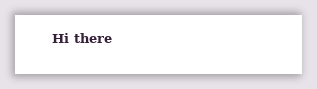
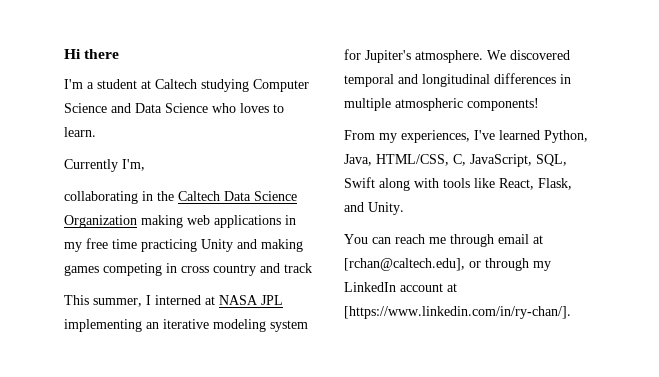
+ I'm a student at Caltech studying Computer Science and Data Science who loves to learn.
+ Currently I'm,
+ collaborating in the Caltech Data Science Organization making web applications in my free time practicing Unity and making games competing in cross country and track
+ This summer, I interned at NASA JPL implementing an iterative modeling system for Jupiter's atmosphere. We discovered temporal and longitudinal differences in multiple atmospheric components!
+ From my experiences, I've learned Python, Java, HTML/CSS, C, JavaScript, SQL, Swift along with tools like React, Flask, and Unity.
+ You can reach me through email at [rchan@caltech.edu], or through my LinkedIn account at [https://www.linkedin.com/in/ry-chan/].

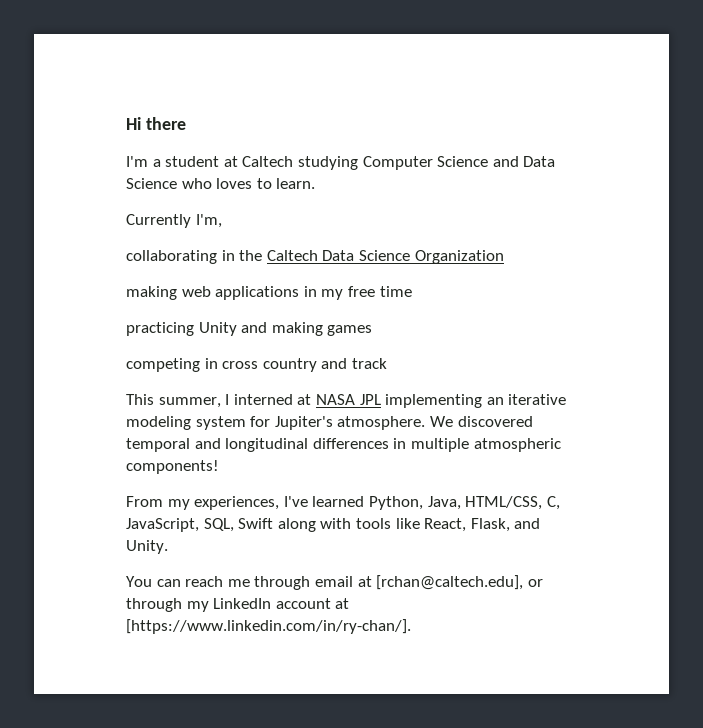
- collaborating in the Caltech Data Science Organization making web applications in my free time practicing Unity and making games competing in cross country and track
+ collaborating in the Caltech Data Science Organization
+ making web applications in my free time
+ practicing Unity and making games
+ competing in cross country and track

